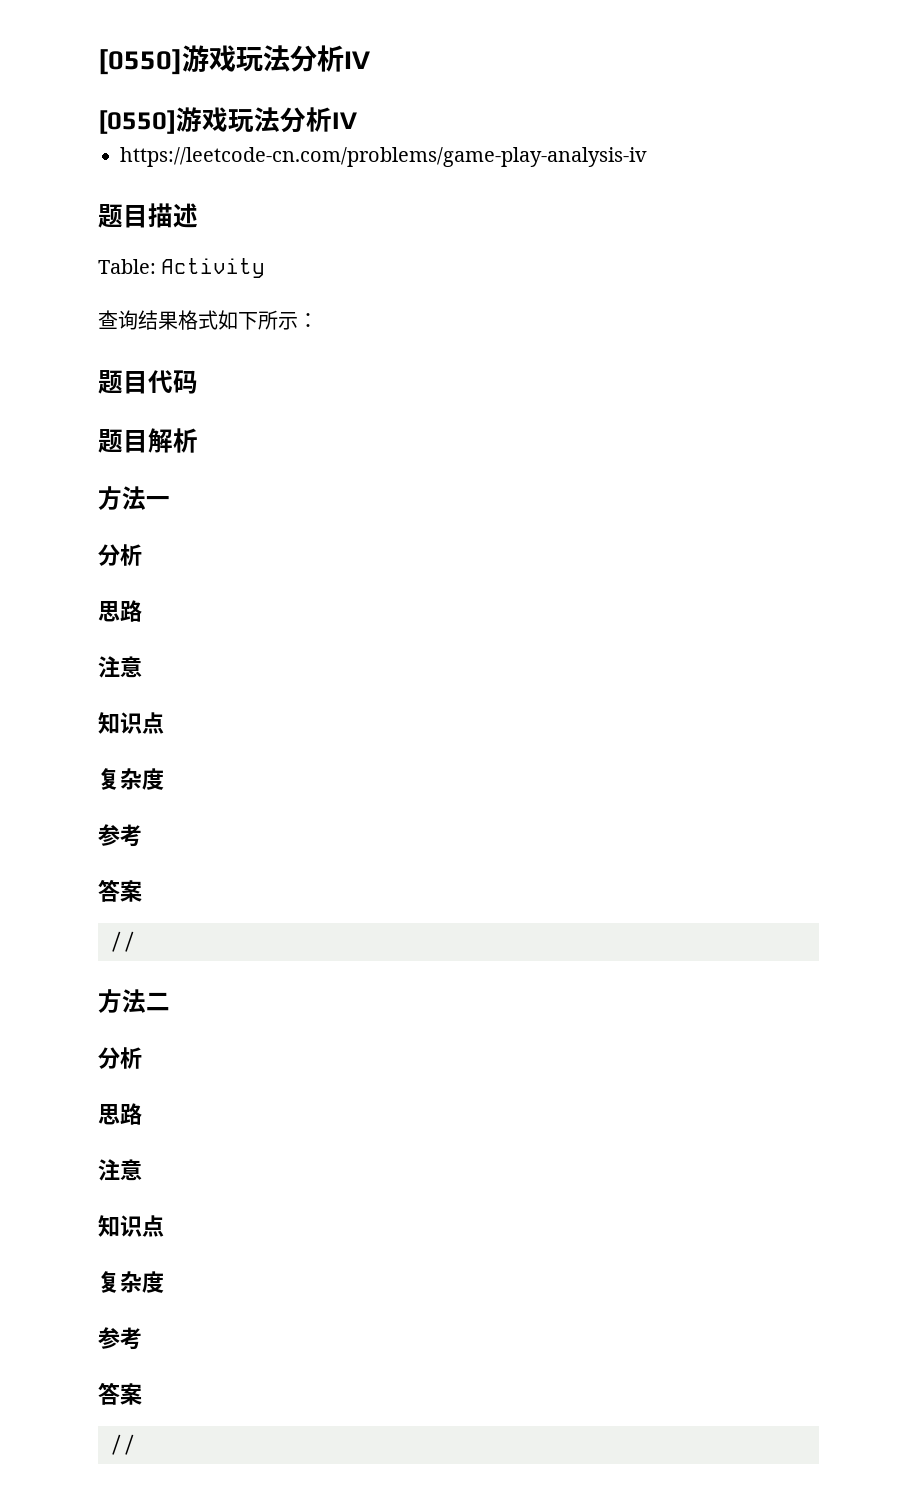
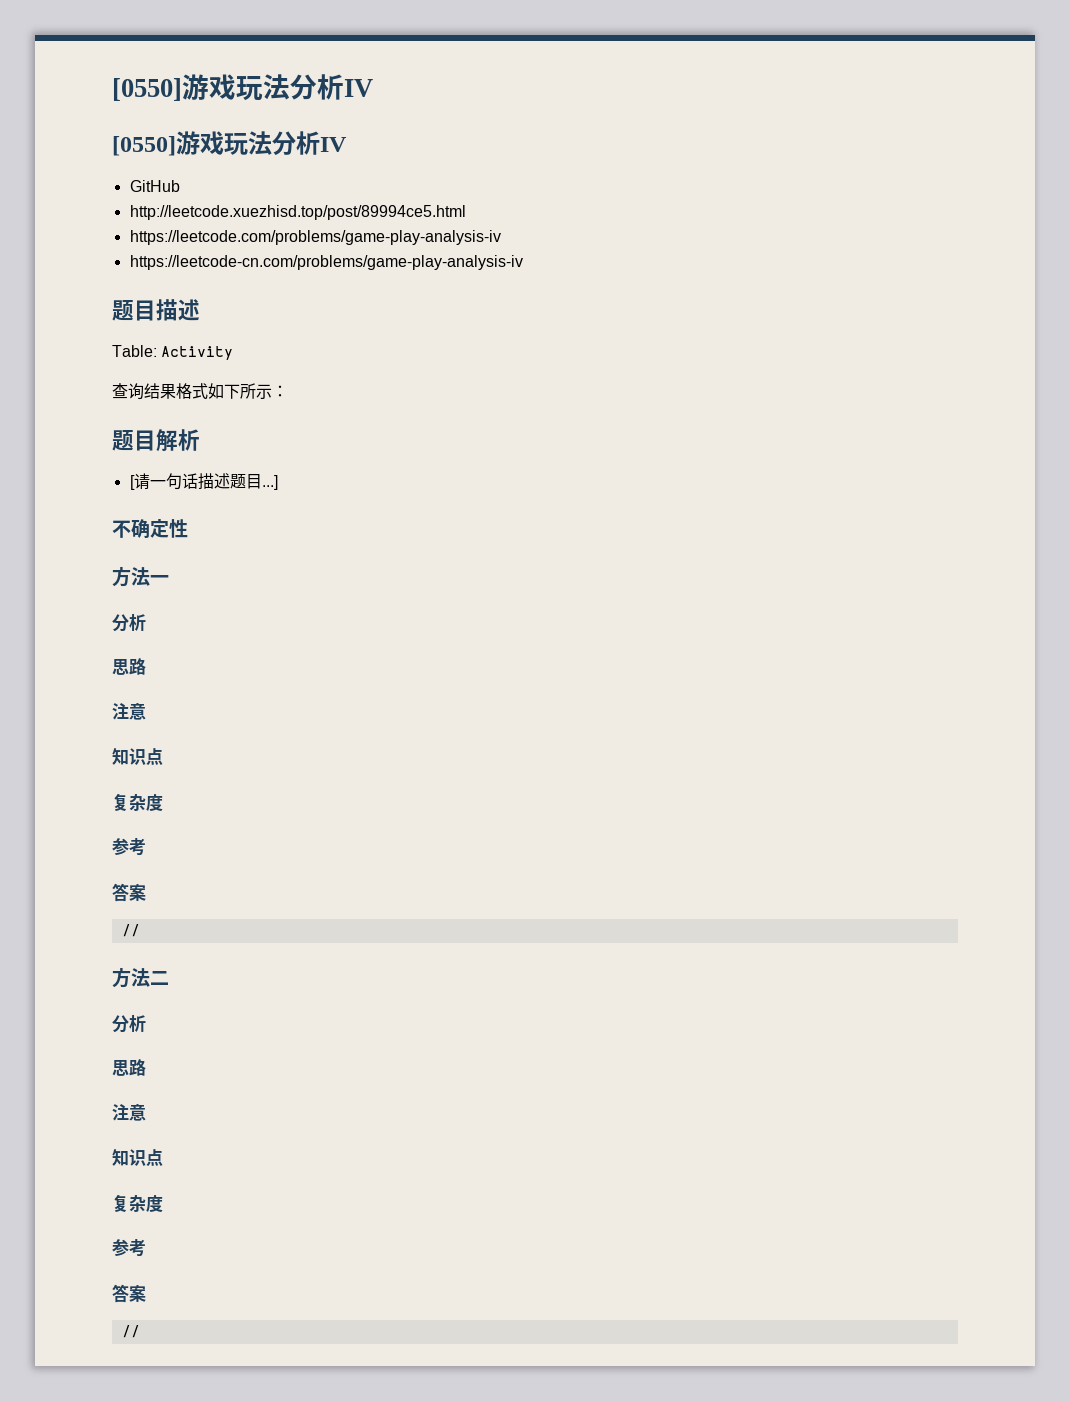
+ GitHub
+ http://leetcode.xuezhisd.top/post/89994ce5.html
+ https://leetcode.com/problems/game-play-analysis-iv
- 题目代码
  题目解析
+ [请一句话描述题目...]
+ 不确定性

